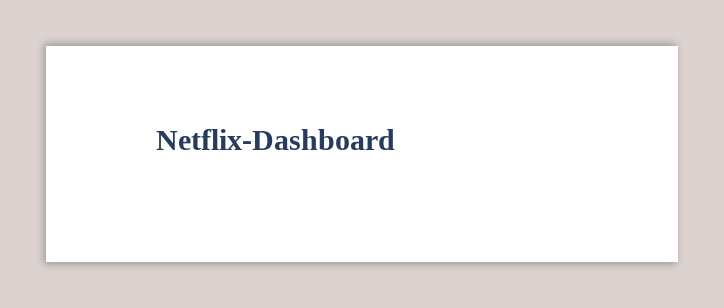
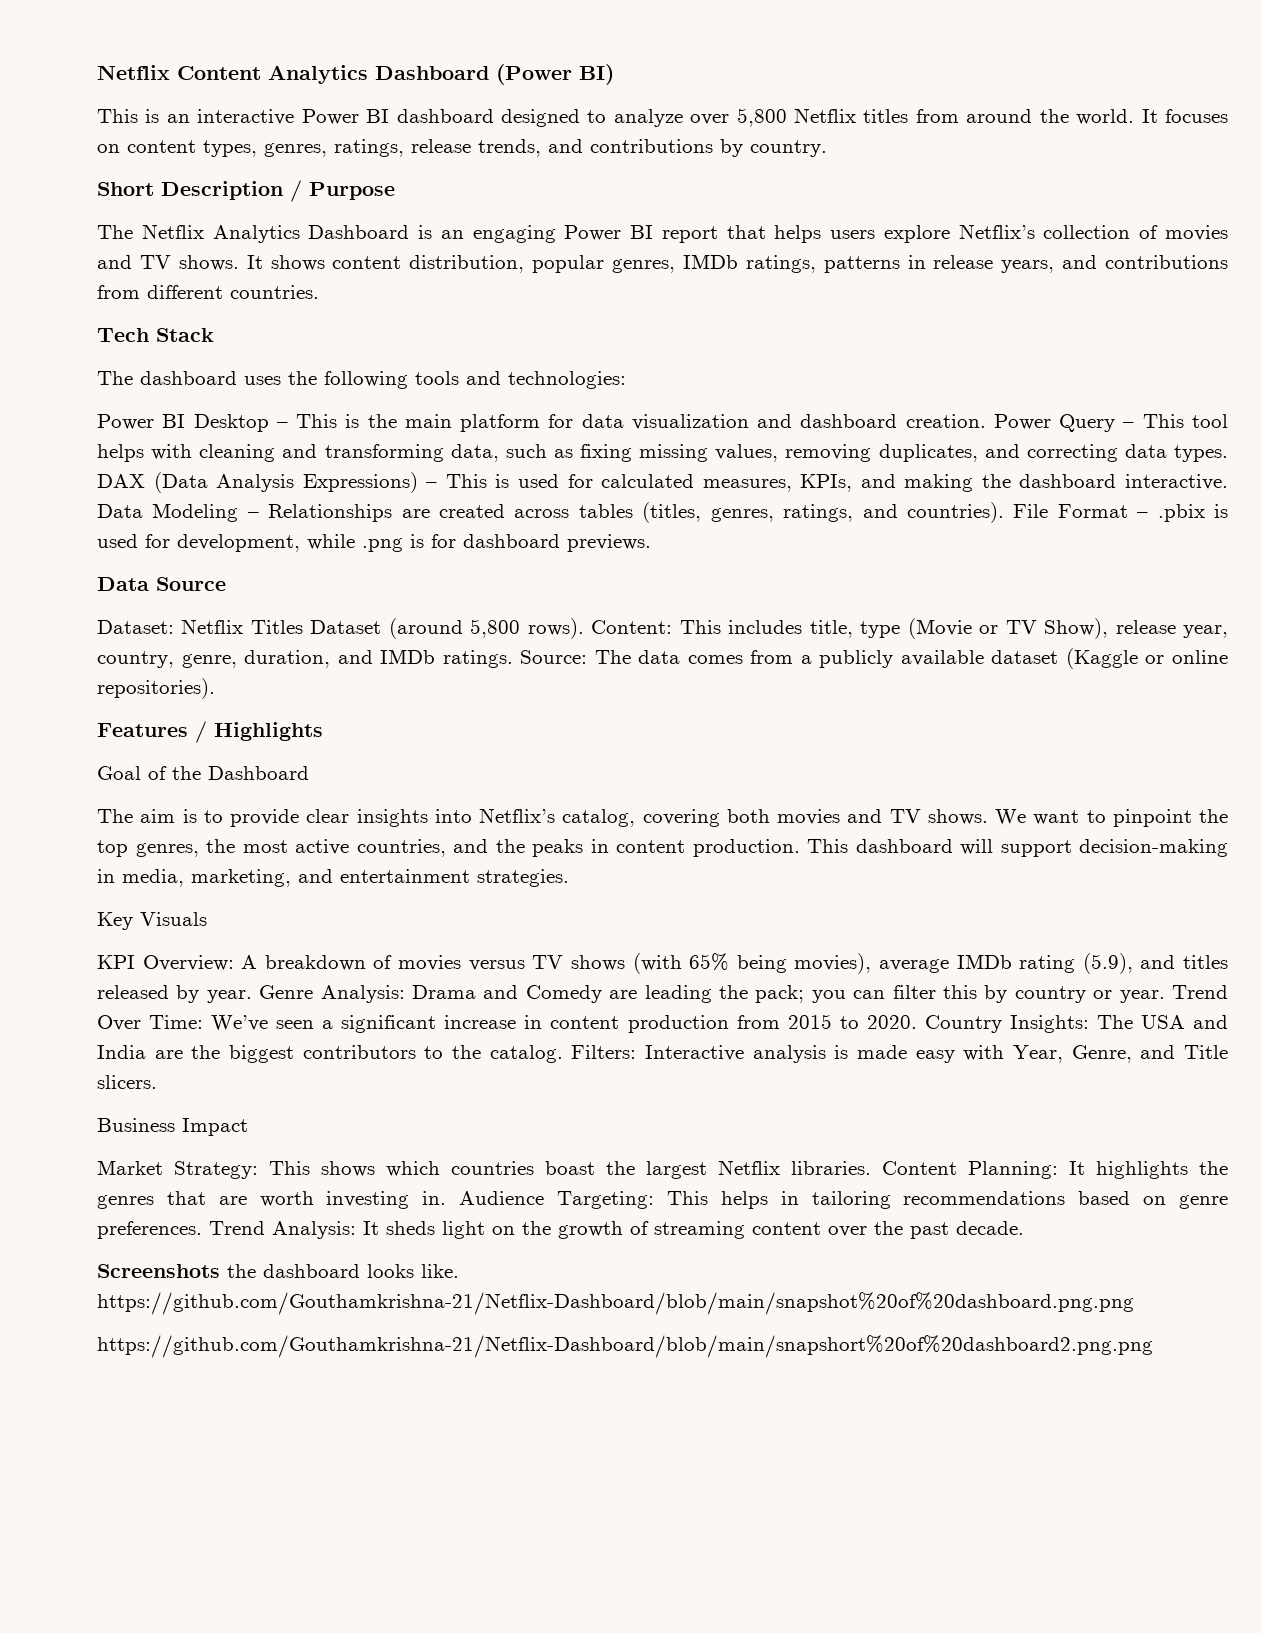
- Netflix-Dashboard
+ Netflix Content Analytics Dashboard (Power BI)
+ This is an interactive Power BI dashboard designed to analyze over 5,800 Netflix titles from around the world. It focuses on content types, genres, ratings, release trends, and contributions by country.
+ Short Description / Purpose
+ The Netflix Analytics Dashboard is an engaging Power BI report that helps users explore Netflix’s collection of movies and TV shows. It shows content distribution, popular genres, IMDb ratings, patterns in release years, and contributions from different countries.
+ Tech Stack
+ The dashboard uses the following tools and technologies:
+ Power BI Desktop – This is the main platform for data visualization and dashboard creation. Power Query – This tool helps with cleaning and transforming data, such as fixing missing values, removing duplicates, and correcting data types. DAX (Data Analysis Expressions) – This is used for calculated measures, KPIs, and making the dashboard interactive. Data Modeling – Relationships are created across tables (titles, genres, ratings, and countries). File Format – .pbix is used for development, while .png is for dashboard previews.
+ Data Source
+ Dataset: Netflix Titles Dataset (around 5,800 rows). Content: This includes title, type (Movie or TV Show), release year, country, genre, duration, and IMDb ratings. Source: The data comes from a publicly available dataset (Kaggle or online repositories).
+ Features / Highlights
+ Goal of the Dashboard
+ The aim is to provide clear insights into Netflix’s catalog, covering both movies and TV shows. We want to pinpoint the top genres, the most active countries, and the peaks in content production. This dashboard will support decision-making in media, marketing, and entertainment strategies.
+ Key Visuals
+ KPI Overview: A breakdown of movies versus TV shows (with 65% being movies), average IMDb rating (5.9), and titles released by year. Genre Analysis: Drama and Comedy are leading the pack; you can filter this by country or year. Trend Over Time: We’ve seen a significant increase in content production from 2015 to 2020. Country Insights: The USA and India are the biggest contributors to the catalog. Filters: Interactive analysis is made easy with Year, Genre, and Title slicers.
+ Business Impact
+ Market Strategy: This shows which countries boast the largest Netflix libraries. Content Planning: It highlights the genres that are worth investing in. Audience Targeting: This helps in tailoring recommendations based on genre preferences. Trend Analysis: It sheds light on the growth of streaming content over the past decade.
+ Screenshots the dashboard looks like. https://github.com/Gouthamkrishna-21/Netflix-Dashboard/blob/main/snapshot%20of%20dashboard.png.png
+ https://github.com/Gouthamkrishna-21/Netflix-Dashboard/blob/main/snapshort%20of%20dashboard2.png.png

